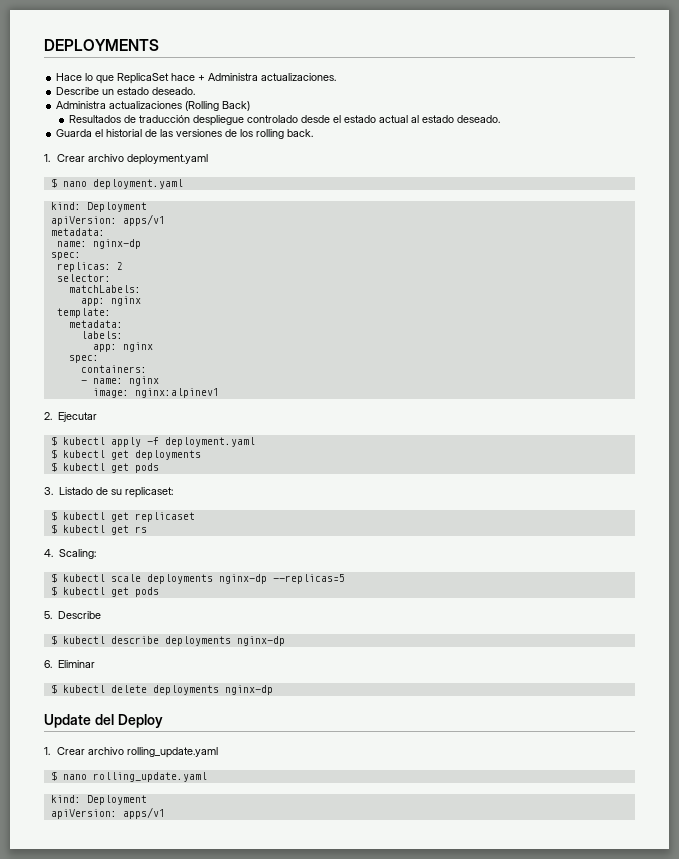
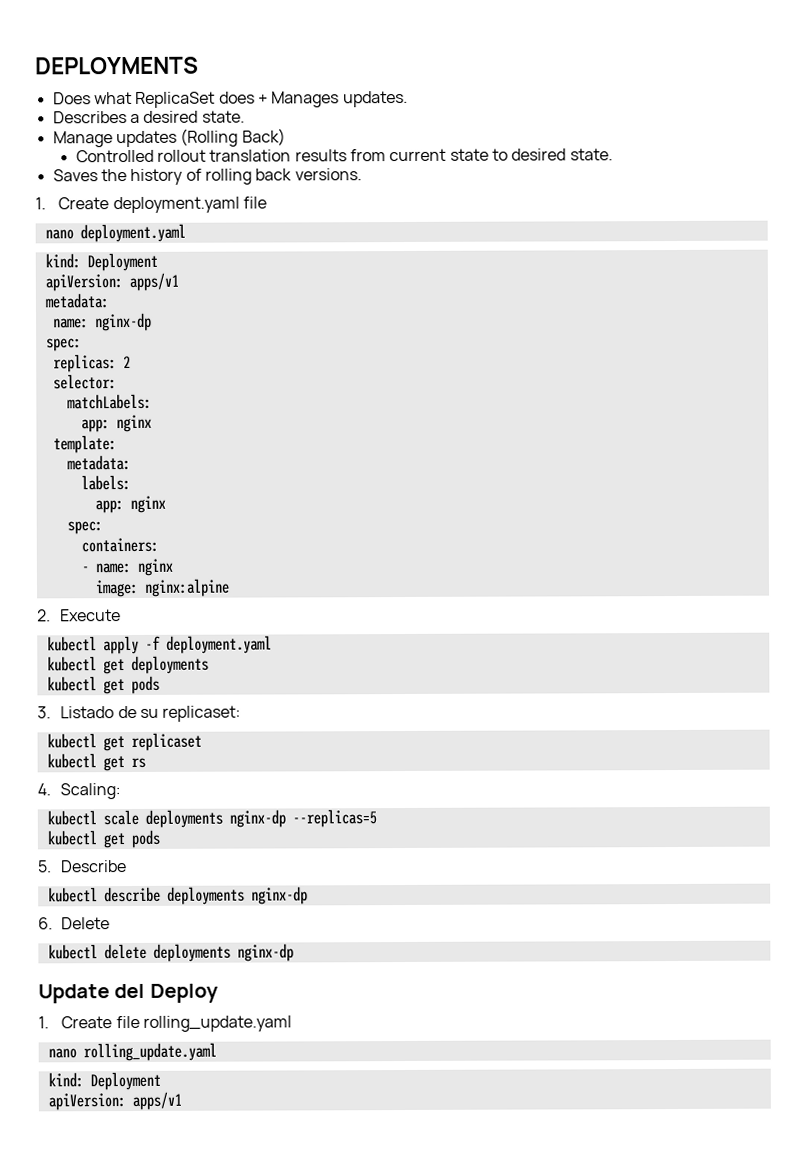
- Hace lo que ReplicaSet hace + Administra actualizaciones.
- Describe un estado deseado.
- Administra actualizaciones (Rolling Back)
- Resultados de traducción despliegue controlado desde el estado actual al estado deseado.
- Guarda el historial de las versiones de los rolling back.
- 1. Crear archivo deployment.yaml
- $ nano deployment.yaml
+ Does what ReplicaSet does + Manages updates.
+ Describes a desired state.
+ Manage updates (Rolling Back)
+ Controlled rollout translation results from current state to desired state.
+ Saves the history of rolling back versions.
+ 1. Create deployment.yaml file
+ nano deployment.yaml
- image: nginx:alpinev1
+ image: nginx:alpine
- 2. Ejecutar
- $ kubectl apply -f deployment.yaml
+ 2. Execute
+ kubectl apply -f deployment.yaml
- $ kubectl get deployments
- $ kubectl get pods
+ kubectl get deployments
+ kubectl get pods
- $ kubectl get replicaset
+ kubectl get replicaset
- $ kubectl get rs
+ kubectl get rs
- $ kubectl scale deployments nginx-dp --replicas=5
- $ kubectl get pods
+ kubectl scale deployments nginx-dp --replicas=5
+ kubectl get pods
- $ kubectl describe deployments nginx-dp
+ kubectl describe deployments nginx-dp
- 6. Eliminar
- $ kubectl delete deployments nginx-dp
+ 6. Delete
+ kubectl delete deployments nginx-dp
- 1. Crear archivo rolling_update.yaml
- $ nano rolling_update.yaml
+ 1. Create file rolling_update.yaml
+ nano rolling_update.yaml

